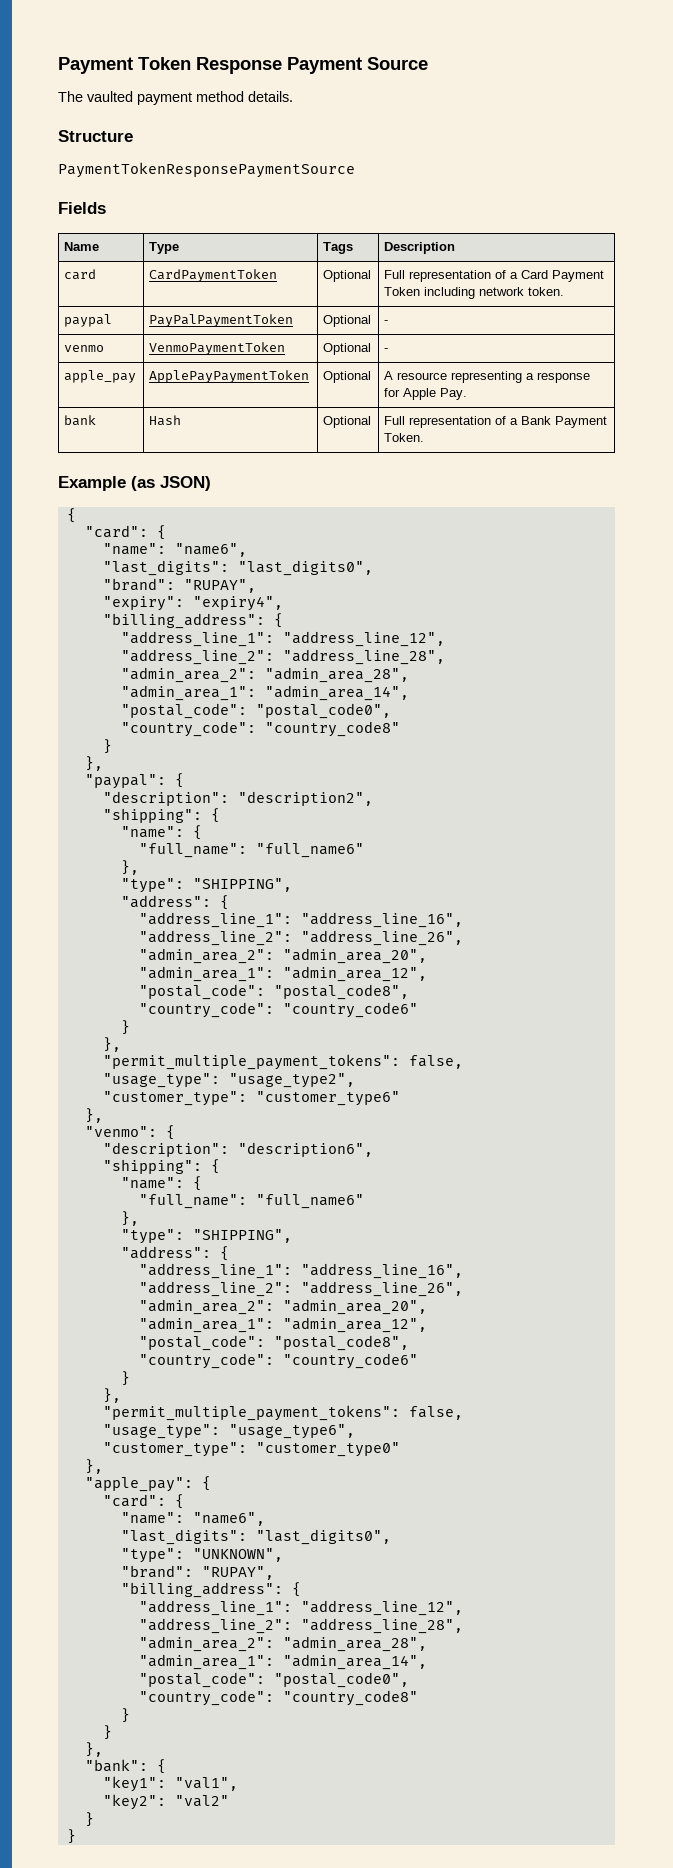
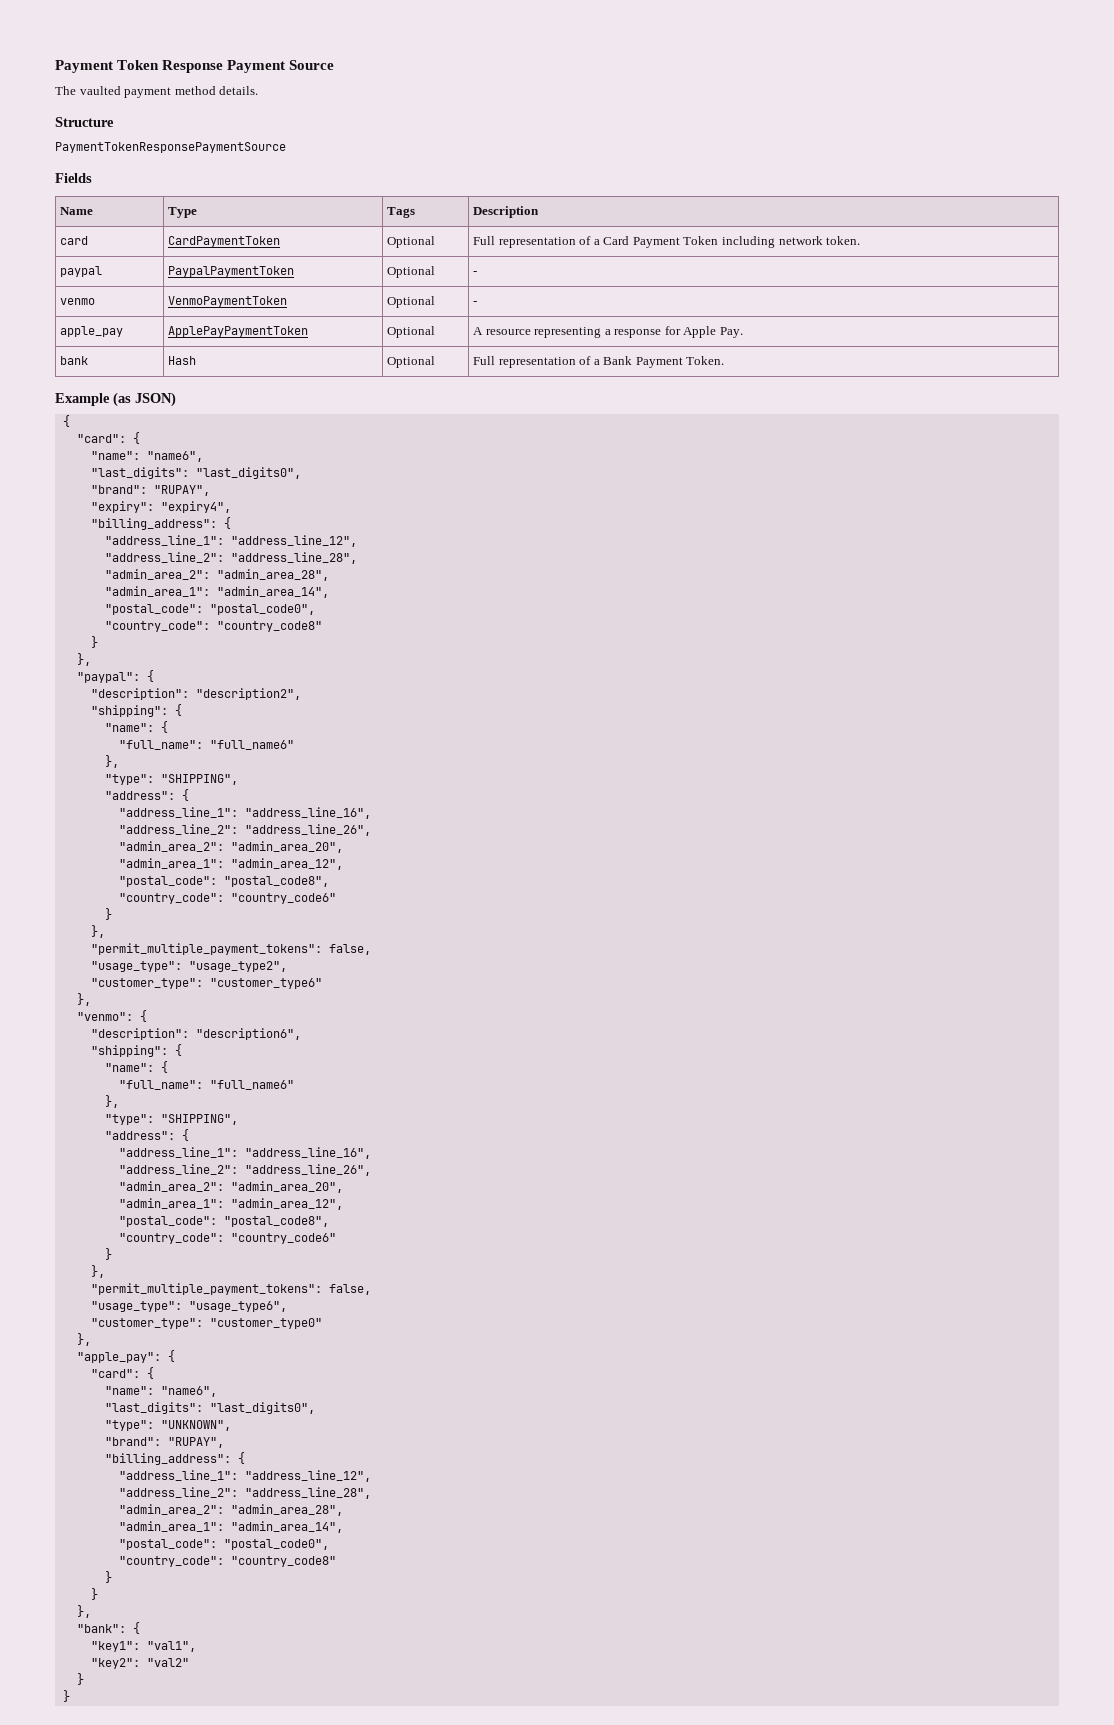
- paypal | PayPalPaymentToken | Optional | -
+ paypal | PaypalPaymentToken | Optional | -

